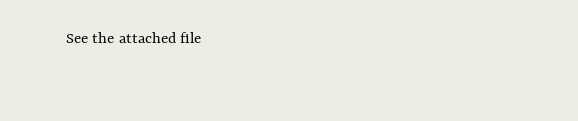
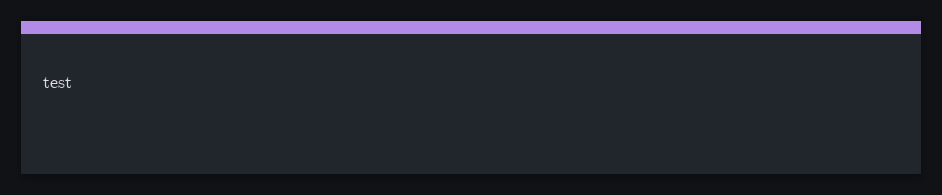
- See the attached file
+ test

